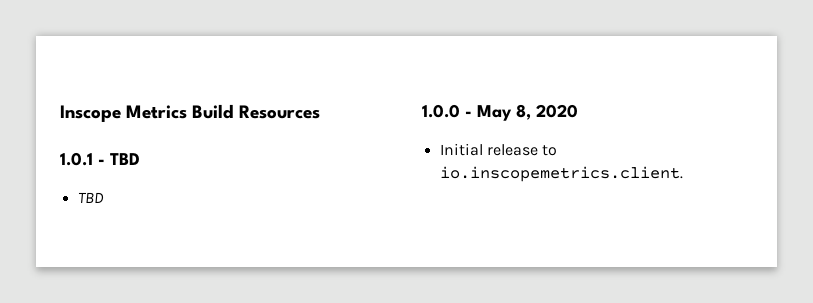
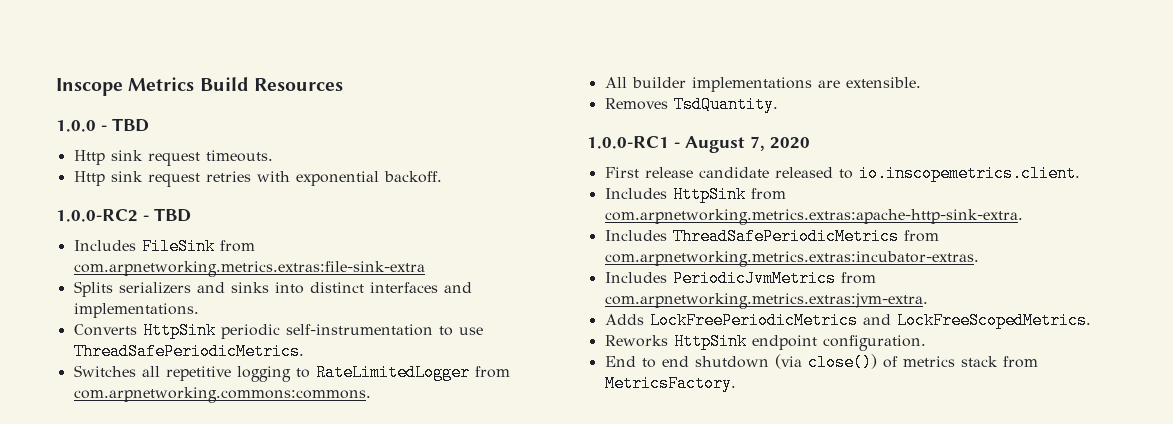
- 1.0.1 - TBD
- TBD
- 1.0.0 - May 8, 2020
- Initial release to io.inscopemetrics.client.
+ 1.0.0 - TBD
+ Http sink request timeouts.
+ Http sink request retries with exponential backoff.
+ 1.0.0-RC2 - TBD
+ Includes FileSink from com.arpnetworking.metrics.extras:file-sink-extra
+ Splits serializers and sinks into distinct interfaces and implementations.
+ Converts HttpSink periodic self-instrumentation to use ThreadSafePeriodicMetrics.
+ Switches all repetitive logging to RateLimitedLogger from com.arpnetworking.commons:commons.
+ All builder implementations are extensible.
+ Removes TsdQuantity.
+ 1.0.0-RC1 - August 7, 2020
+ First release candidate released to io.inscopemetrics.client.
+ Includes HttpSink from com.arpnetworking.metrics.extras:apache-http-sink-extra.
+ Includes ThreadSafePeriodicMetrics from com.arpnetworking.metrics.extras:incubator-extras.
+ Includes PeriodicJvmMetrics from com.arpnetworking.metrics.extras:jvm-extra.
+ Adds LockFreePeriodicMetrics and LockFreeScopedMetrics.
+ Reworks HttpSink endpoint configuration.
+ End to end shutdown (via close()) of metrics stack from MetricsFactory.

